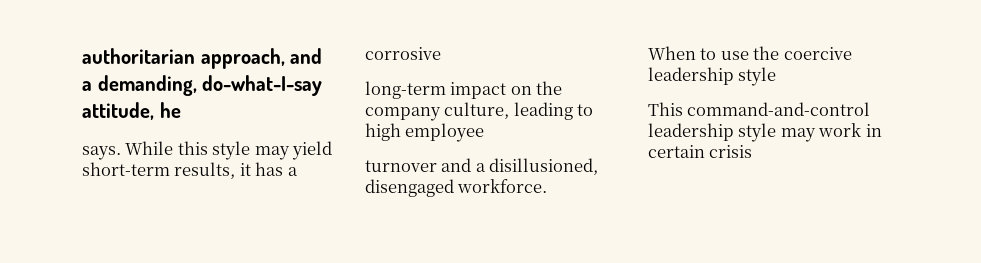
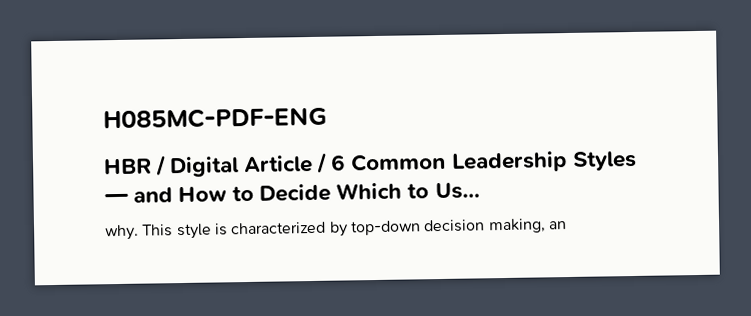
- authoritarian approach, and a demanding, do-what-I-say attitude, he
- says. While this style may yield short-term results, it has a corrosive
- long-term impact on the company culture, leading to high employee
- turnover and a disillusioned, disengaged workforce.
- When to use the coercive leadership style
- This command-and-control leadership style may work in certain crisis
+ H085MC-PDF-ENG
+ HBR / Digital Article / 6 Common Leadership Styles — and How to Decide Which to Us…
+ why. This style is characterized by top-down decision making, an

